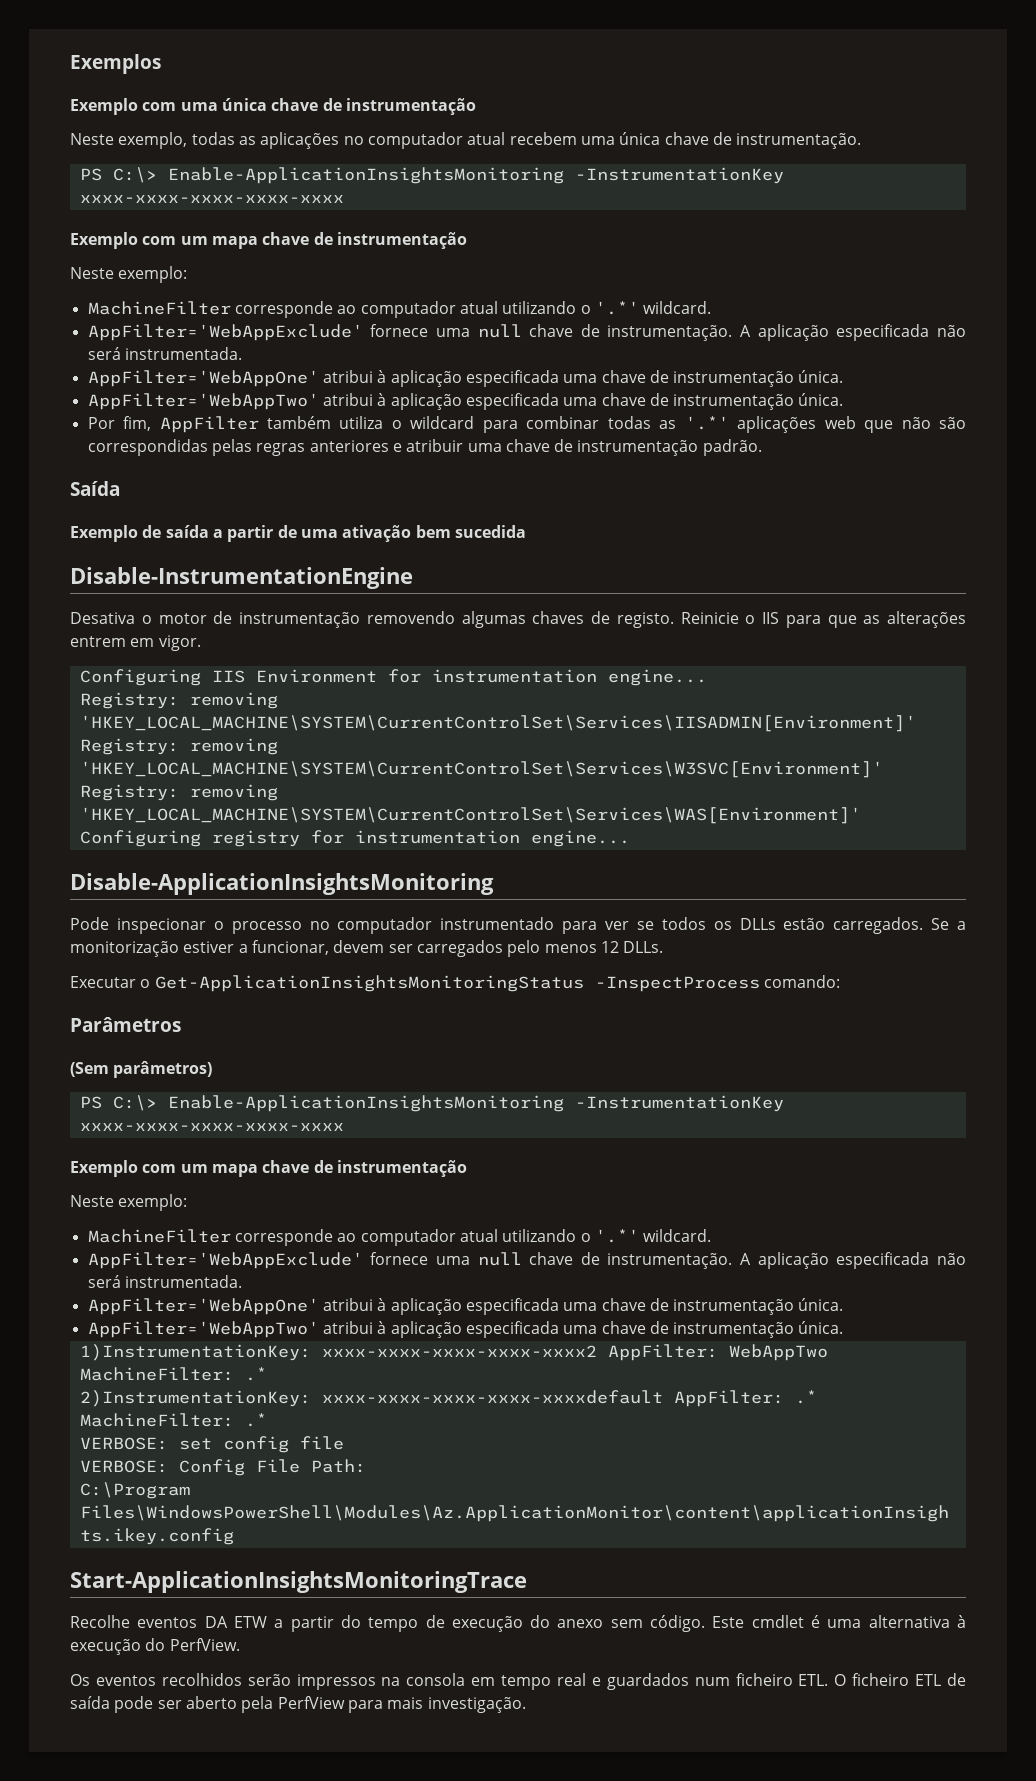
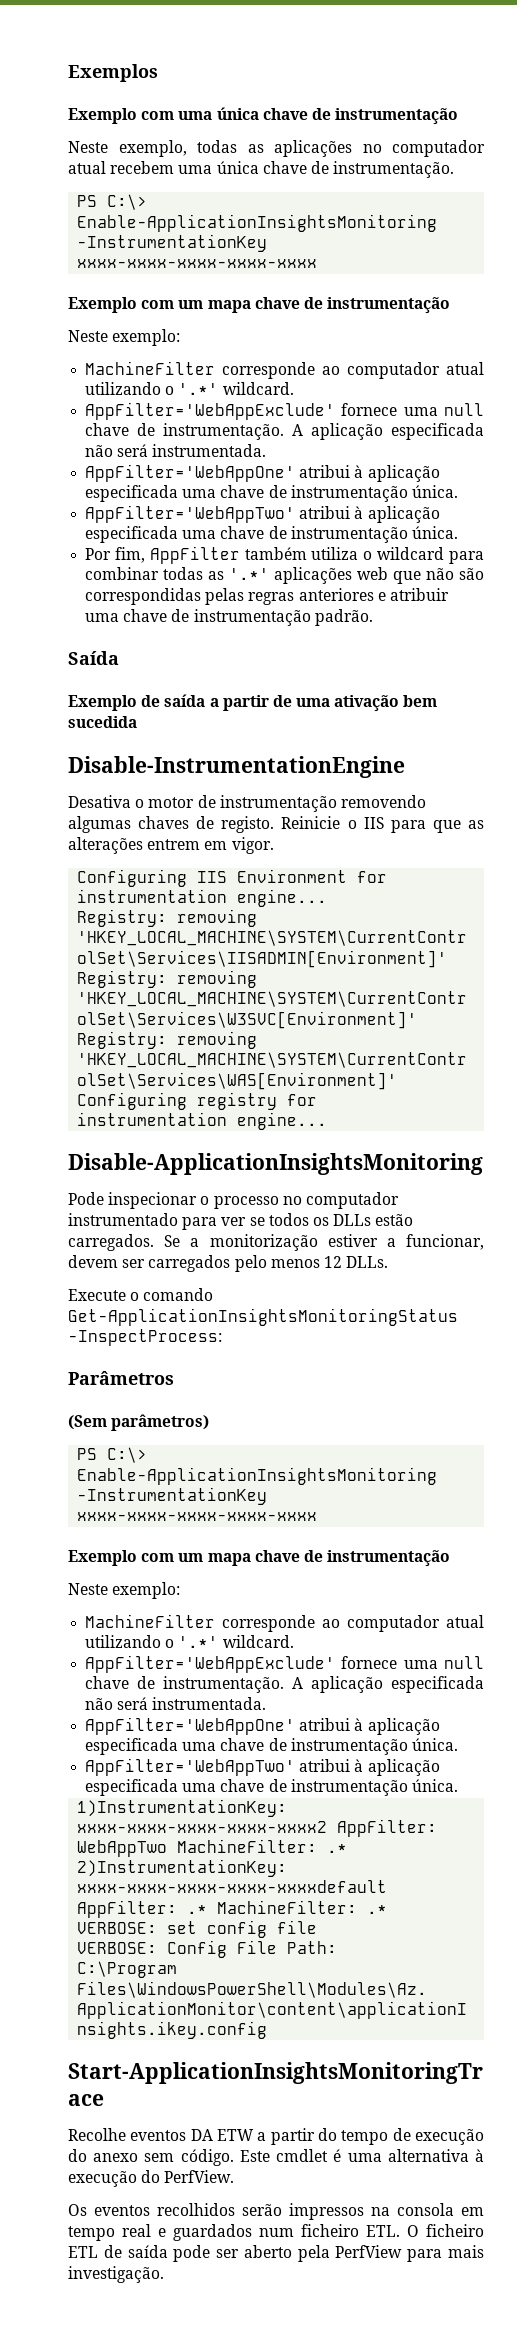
- Executar o Get-ApplicationInsightsMonitoringStatus -InspectProcess comando:
+ Execute o comando Get-ApplicationInsightsMonitoringStatus -InspectProcess:

